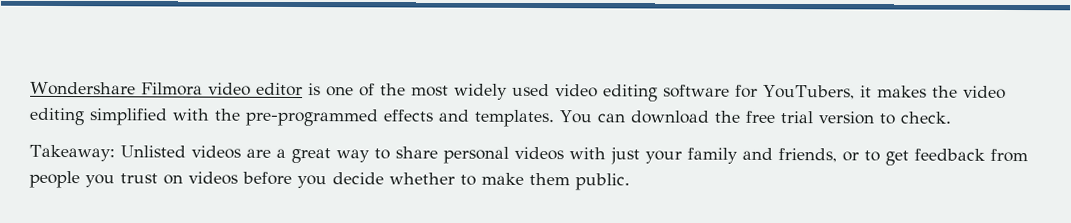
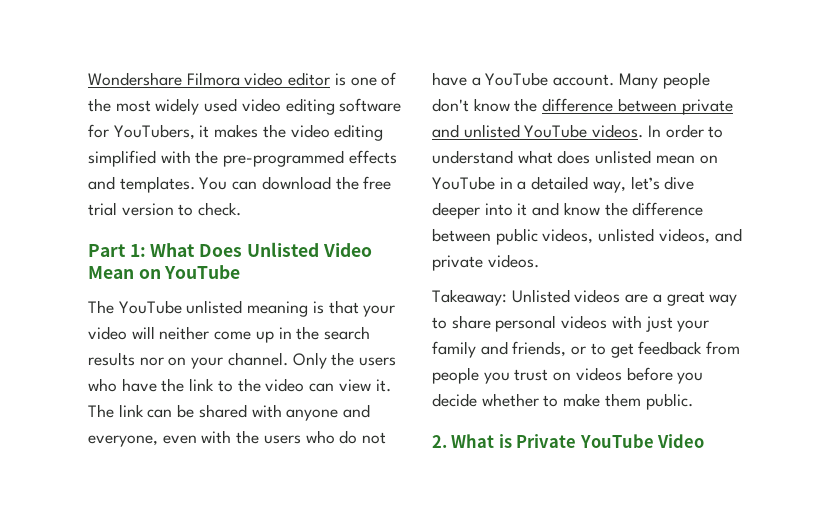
+ Part 1: What Does Unlisted Video Mean on YouTube
+ The YouTube unlisted meaning is that your video will neither come up in the search results nor on your channel. Only the users who have the link to the video can view it. The link can be shared with anyone and everyone, even with the users who do not have a YouTube account. Many people don't know the difference between private and unlisted YouTube videos. In order to understand what does unlisted mean on YouTube in a detailed way, let’s dive deeper into it and know the difference between public videos, unlisted videos, and private videos.
+ 2. What is Private YouTube Video

